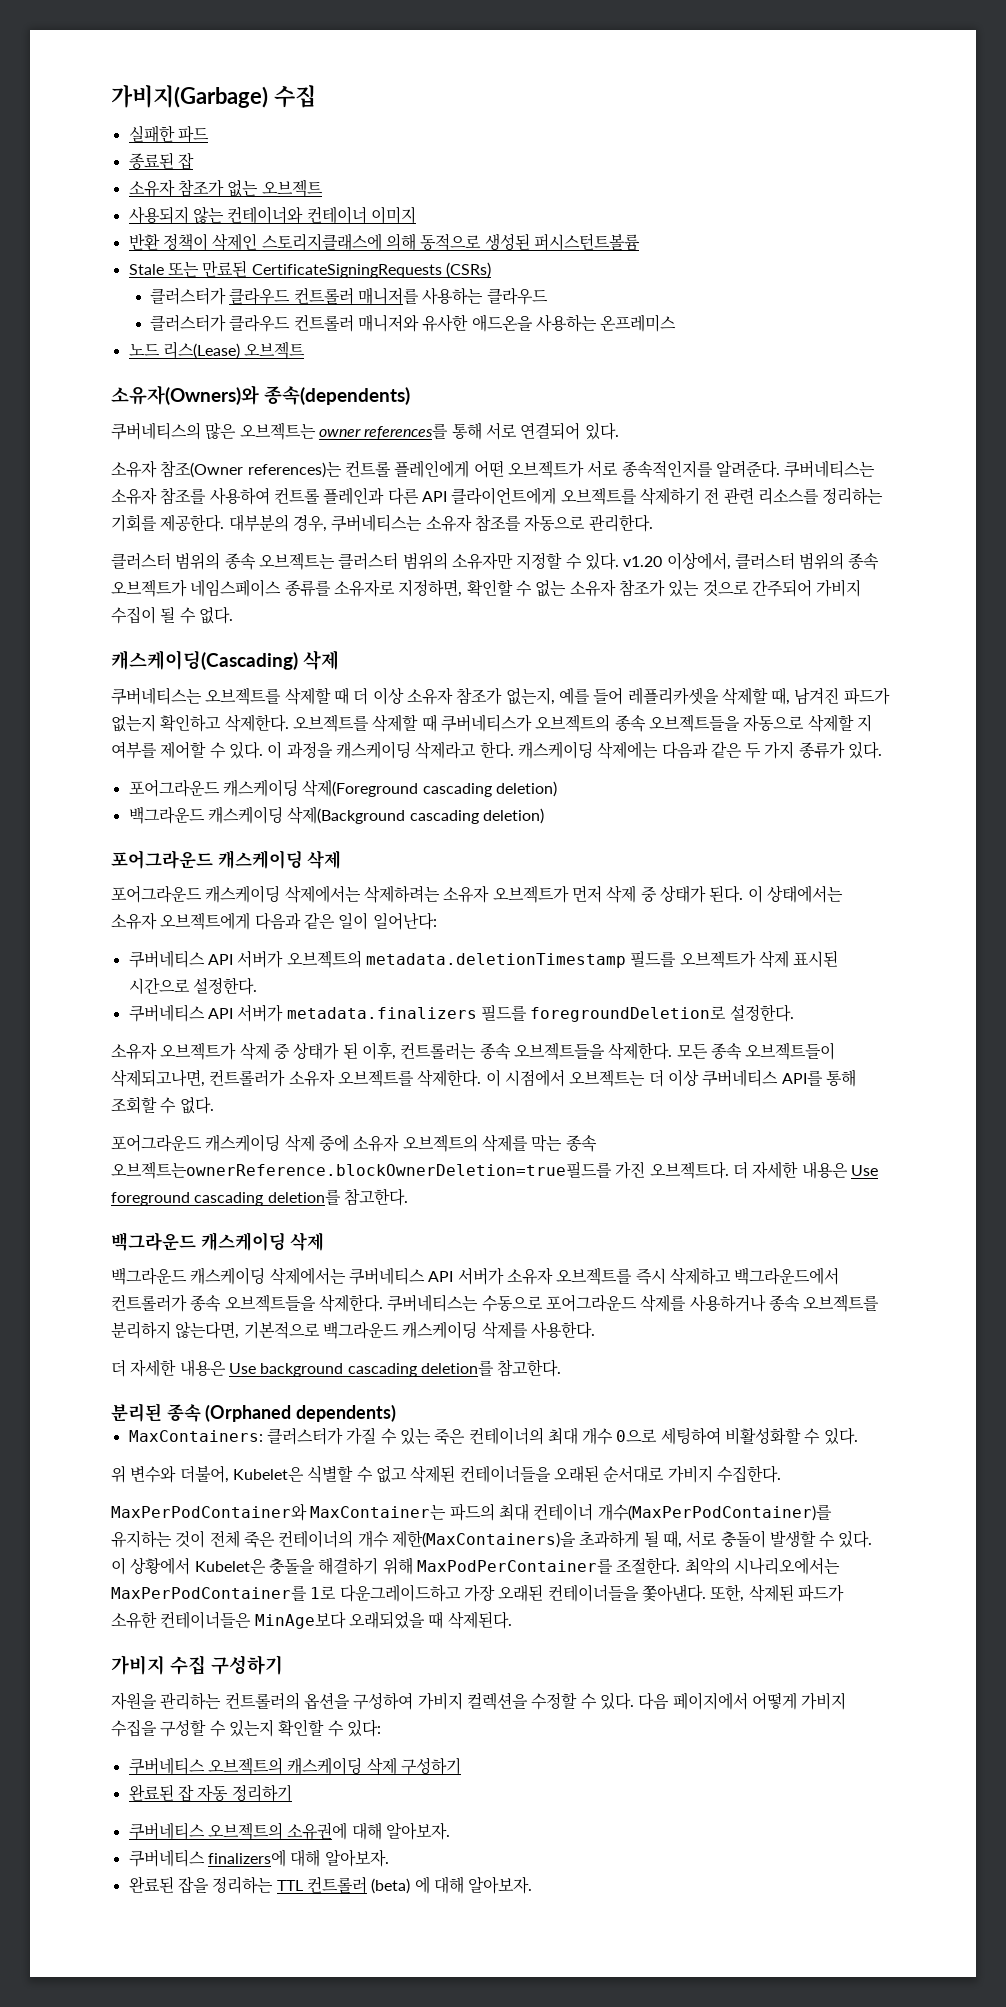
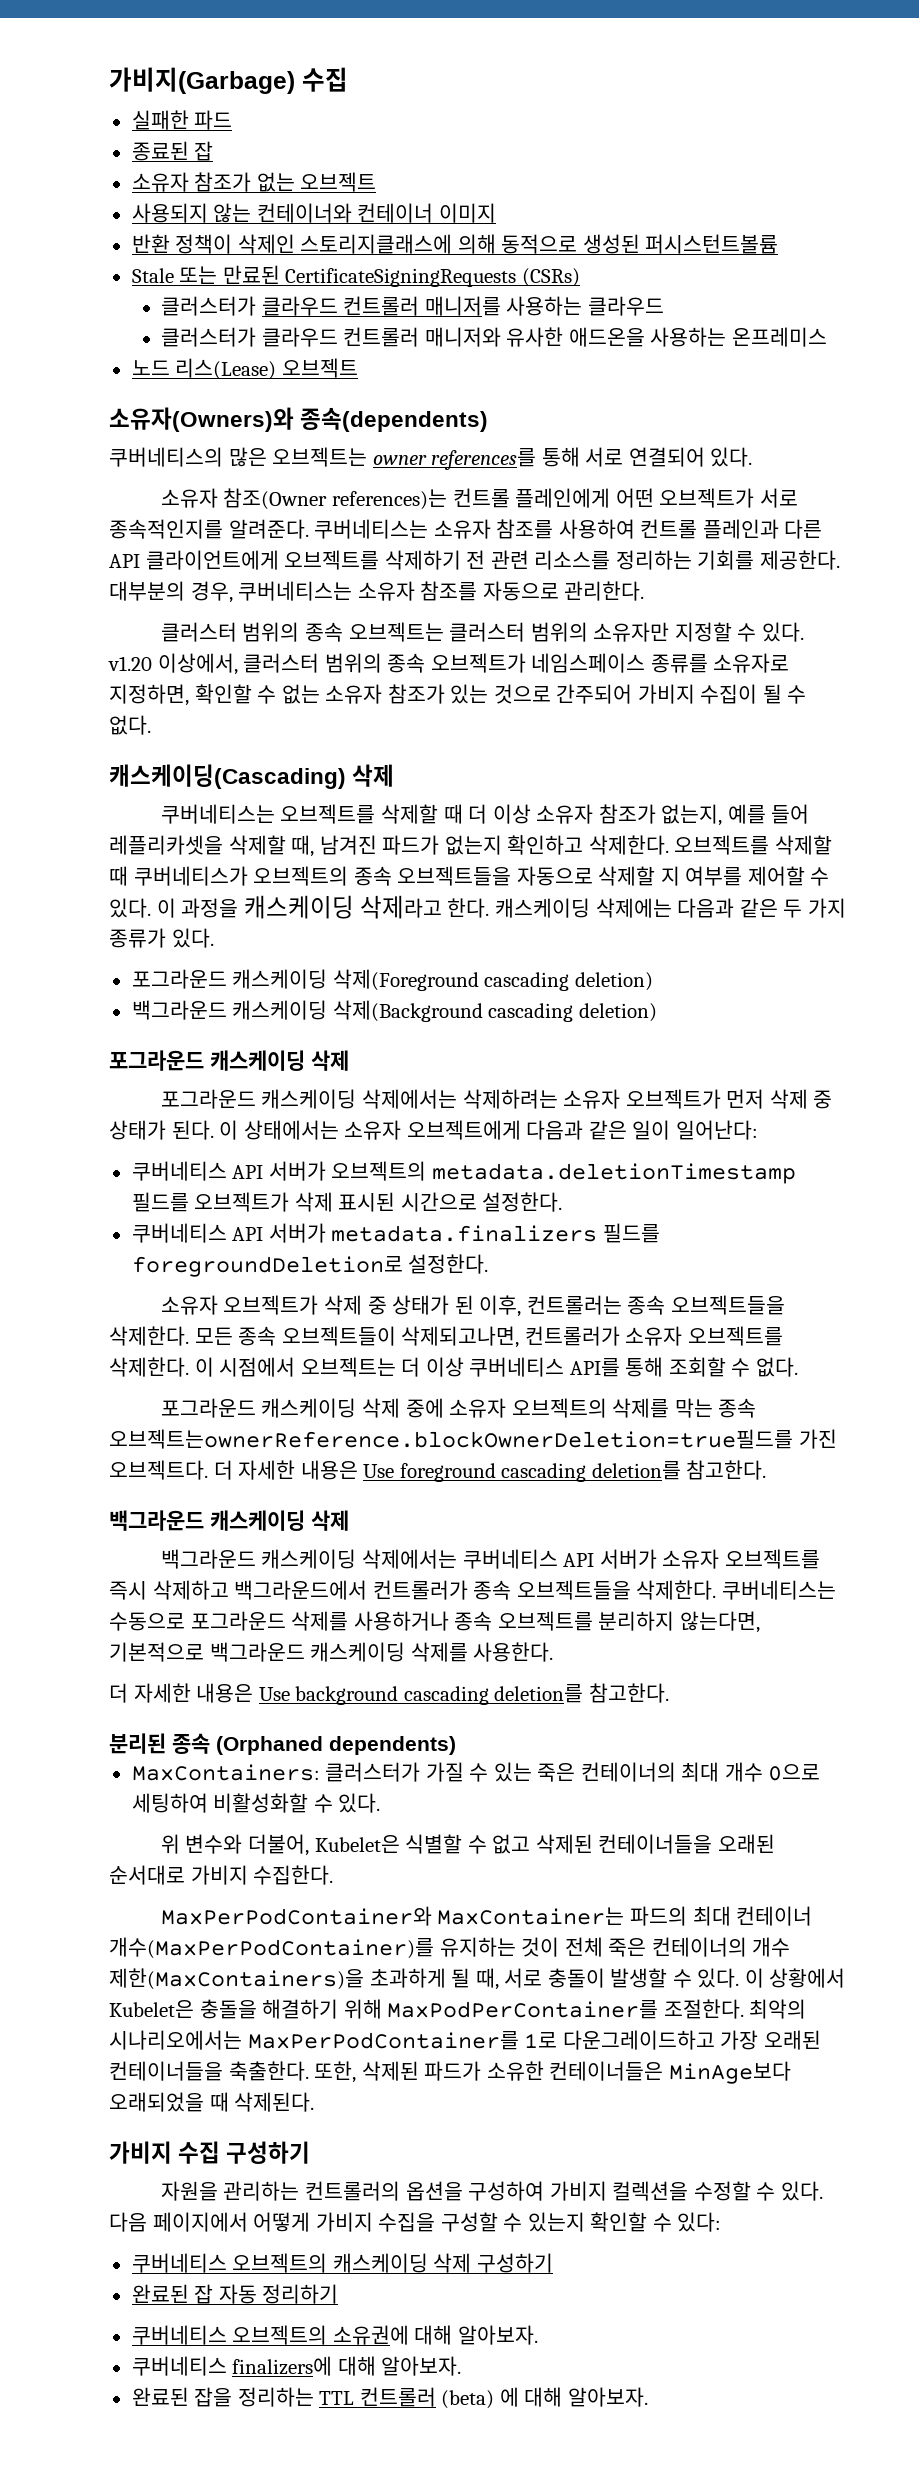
- 포어그라운드 캐스케이딩 삭제(Foreground cascading deletion)
+ 포그라운드 캐스케이딩 삭제(Foreground cascading deletion)
  백그라운드 캐스케이딩 삭제(Background cascading deletion)
- 포어그라운드 캐스케이딩 삭제
- 포어그라운드 캐스케이딩 삭제에서는 삭제하려는 소유자 오브젝트가 먼저 삭제 중 상태가 된다.
+ 포그라운드 캐스케이딩 삭제
+ 포그라운드 캐스케이딩 삭제에서는 삭제하려는 소유자 오브젝트가 먼저 삭제 중 상태가 된다.
- 포어그라운드 캐스케이딩 삭제 중에 소유자 오브젝트의 삭제를 막는 종속 오브젝트는ownerReference.blockOwnerDeletion=true필드를 가진 오브젝트다.
+ 포그라운드 캐스케이딩 삭제 중에 소유자 오브젝트의 삭제를 막는 종속 오브젝트는ownerReference.blockOwnerDeletion=true필드를 가진 오브젝트다.
- 쿠버네티스는 수동으로 포어그라운드 삭제를 사용하거나 종속 오브젝트를 분리하지 않는다면, 기본적으로 백그라운드 캐스케이딩 삭제를 사용한다.
+ 쿠버네티스는 수동으로 포그라운드 삭제를 사용하거나 종속 오브젝트를 분리하지 않는다면, 기본적으로 백그라운드 캐스케이딩 삭제를 사용한다.
- 최악의 시나리오에서는 MaxPerPodContainer를 1로 다운그레이드하고 가장 오래된 컨테이너들을 쫓아낸다.
+ 최악의 시나리오에서는 MaxPerPodContainer를 1로 다운그레이드하고 가장 오래된 컨테이너들을 축출한다.

